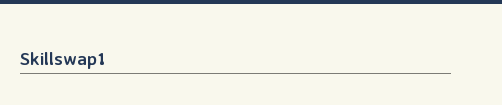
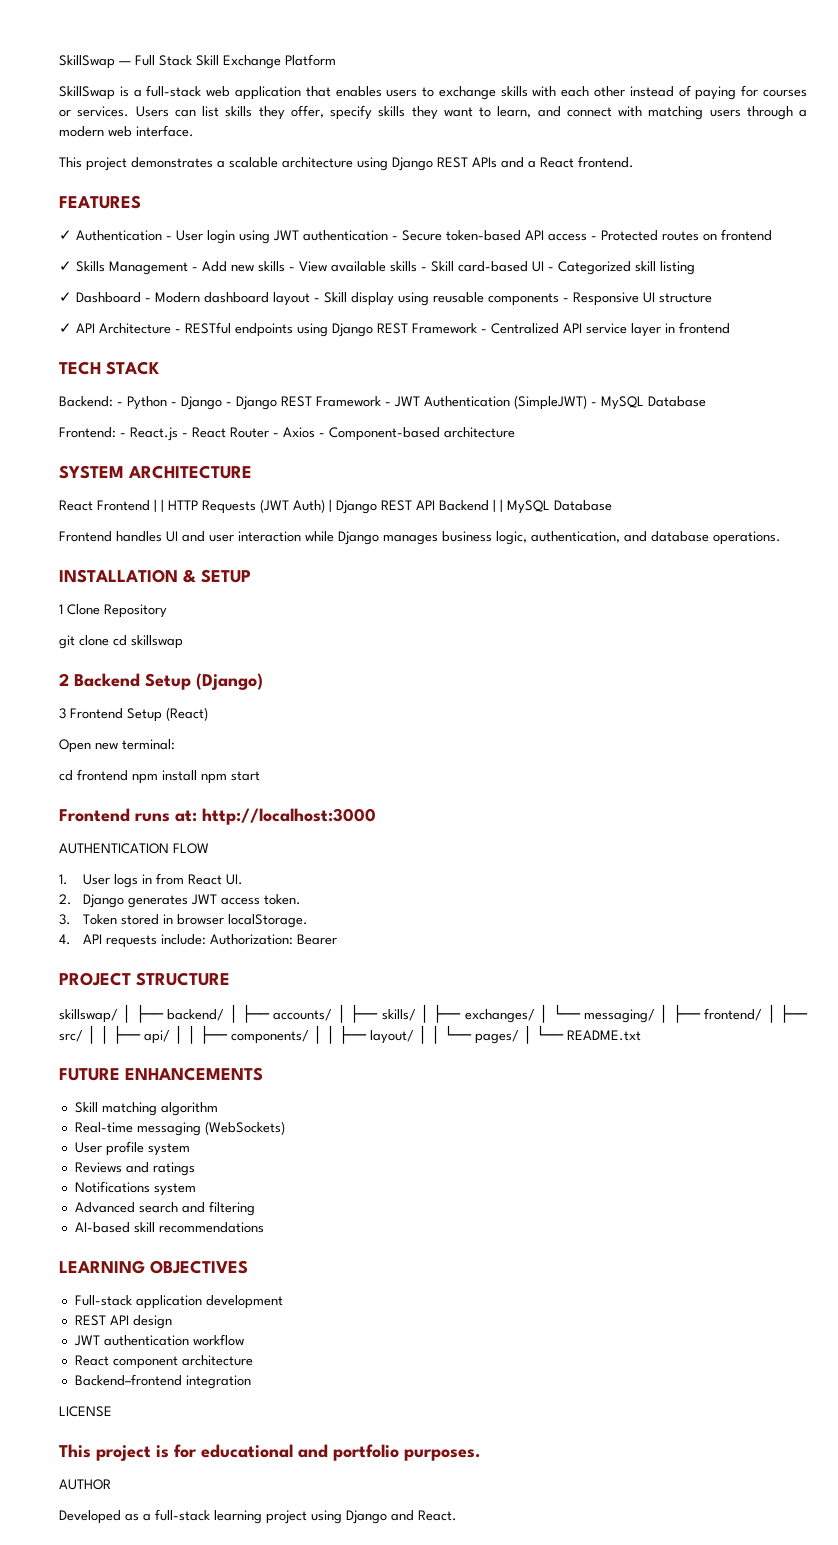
- Skillswap1
+ SkillSwap — Full Stack Skill Exchange Platform
+ SkillSwap is a full-stack web application that enables users to exchange skills with each other instead of paying for courses or services. Users can list skills they offer, specify skills they want to learn, and connect with matching users through a modern web interface.
+ This project demonstrates a scalable architecture using Django REST APIs and a React frontend.
+ FEATURES
+ ✓ Authentication - User login using JWT authentication - Secure token-based API access - Protected routes on frontend
+ ✓ Skills Management - Add new skills - View available skills - Skill card-based UI - Categorized skill listing
+ ✓ Dashboard - Modern dashboard layout - Skill display using reusable components - Responsive UI structure
+ ✓ API Architecture - RESTful endpoints using Django REST Framework - Centralized API service layer in frontend
+ TECH STACK
+ Backend: - Python - Django - Django REST Framework - JWT Authentication (SimpleJWT) - MySQL Database
+ Frontend: - React.js - React Router - Axios - Component-based architecture
+ SYSTEM ARCHITECTURE
+ React Frontend | | HTTP Requests (JWT Auth) | Django REST API Backend | | MySQL Database
+ Frontend handles UI and user interaction while Django manages business logic, authentication, and database operations.
+ INSTALLATION & SETUP
+ 1 Clone Repository
+ git clone cd skillswap
+ 2 Backend Setup (Django)
+ 3 Frontend Setup (React)
+ Open new terminal:
+ cd frontend npm install npm start
+ Frontend runs at: http://localhost:3000
+ AUTHENTICATION FLOW
+ 1. User logs in from React UI.
+ 2. Django generates JWT access token.
+ 3. Token stored in browser localStorage.
+ 4. API requests include: Authorization: Bearer
+ PROJECT STRUCTURE
+ skillswap/ │ ├── backend/ │ ├── accounts/ │ ├── skills/ │ ├── exchanges/ │ └── messaging/ │ ├── frontend/ │ ├── src/ │ │ ├── api/ │ │ ├── components/ │ │ ├── layout/ │ │ └── pages/ │ └── README.txt
+ FUTURE ENHANCEMENTS
+ Skill matching algorithm
+ Real-time messaging (WebSockets)
+ User profile system
+ Reviews and ratings
+ Notifications system
+ Advanced search and filtering
+ AI-based skill recommendations
+ LEARNING OBJECTIVES
+ Full-stack application development
+ REST API design
+ JWT authentication workflow
+ React component architecture
+ Backend–frontend integration
+ LICENSE
+ This project is for educational and portfolio purposes.
+ AUTHOR
+ Developed as a full-stack learning project using Django and React.

